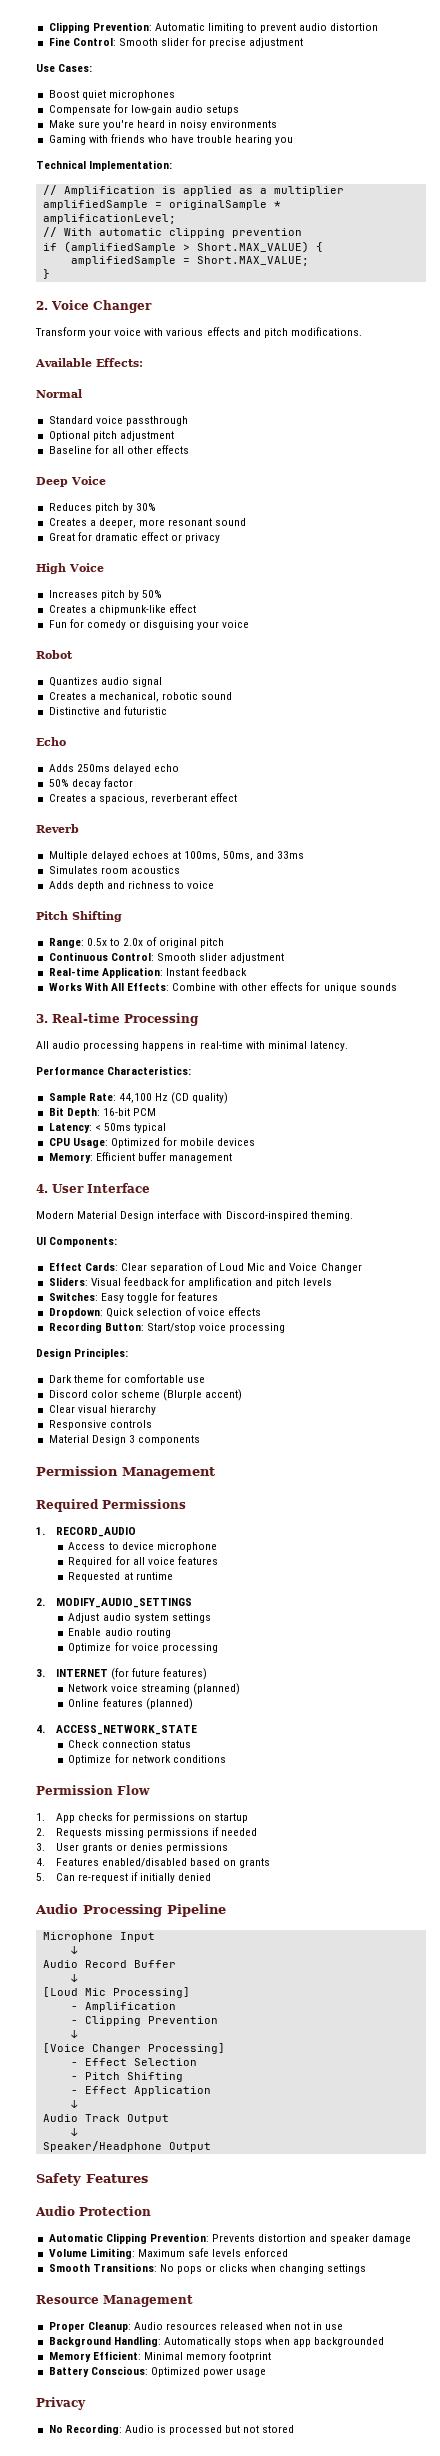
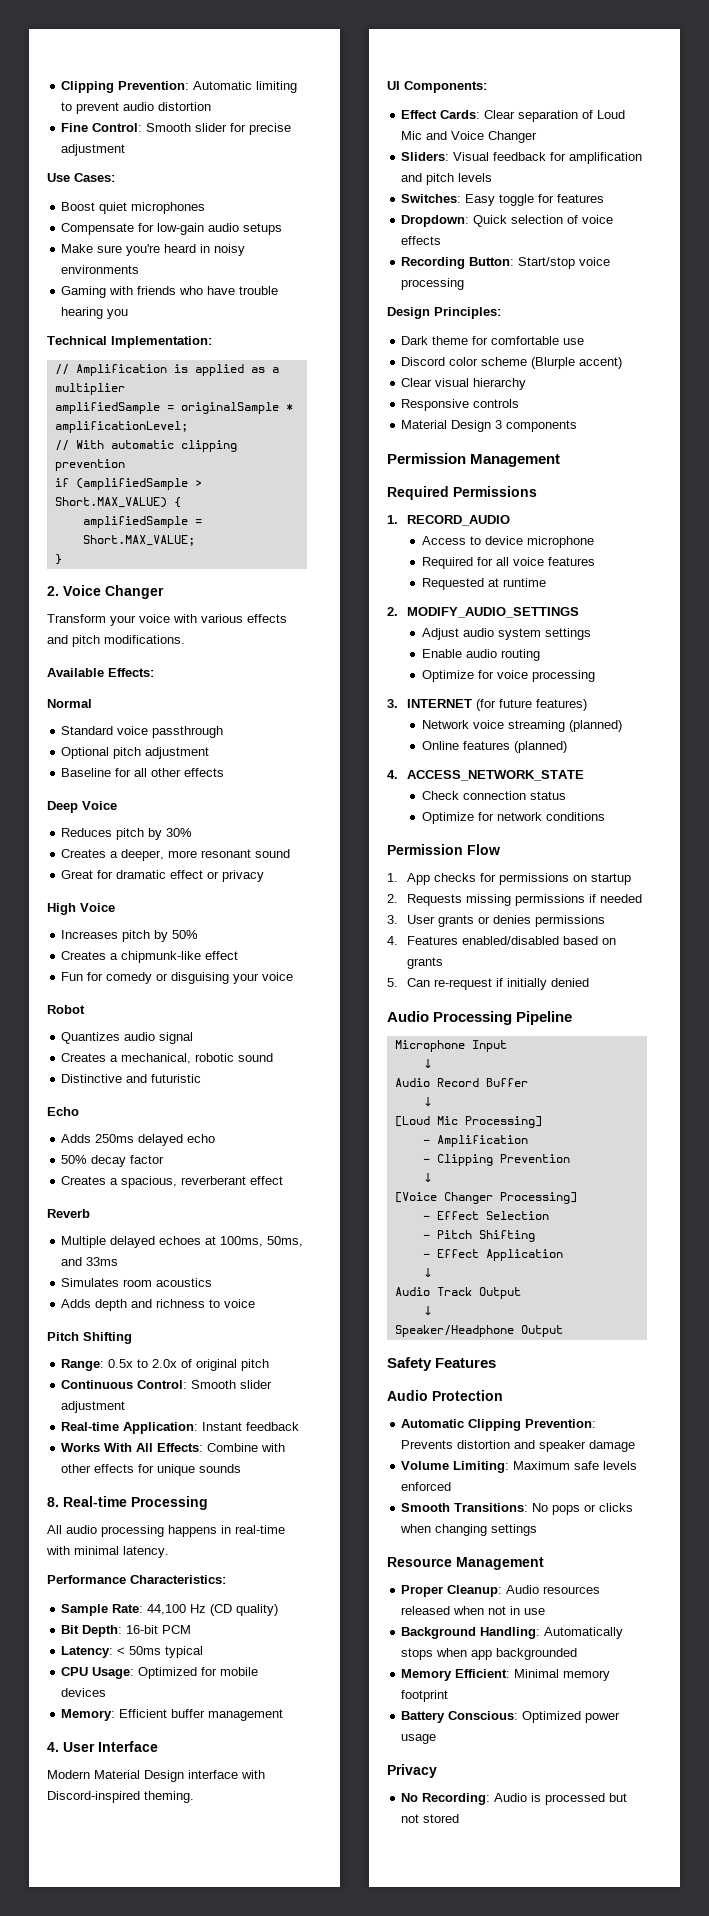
- 3. Real-time Processing
+ 8. Real-time Processing

